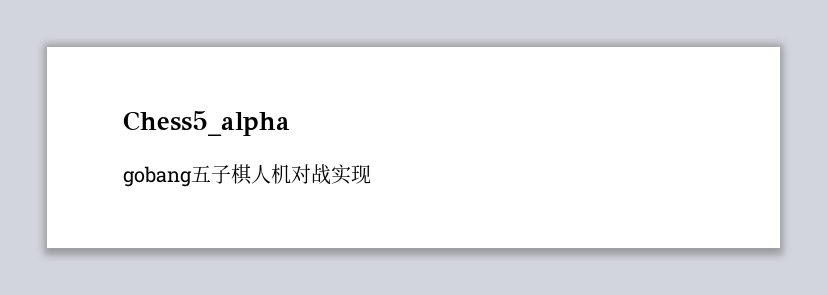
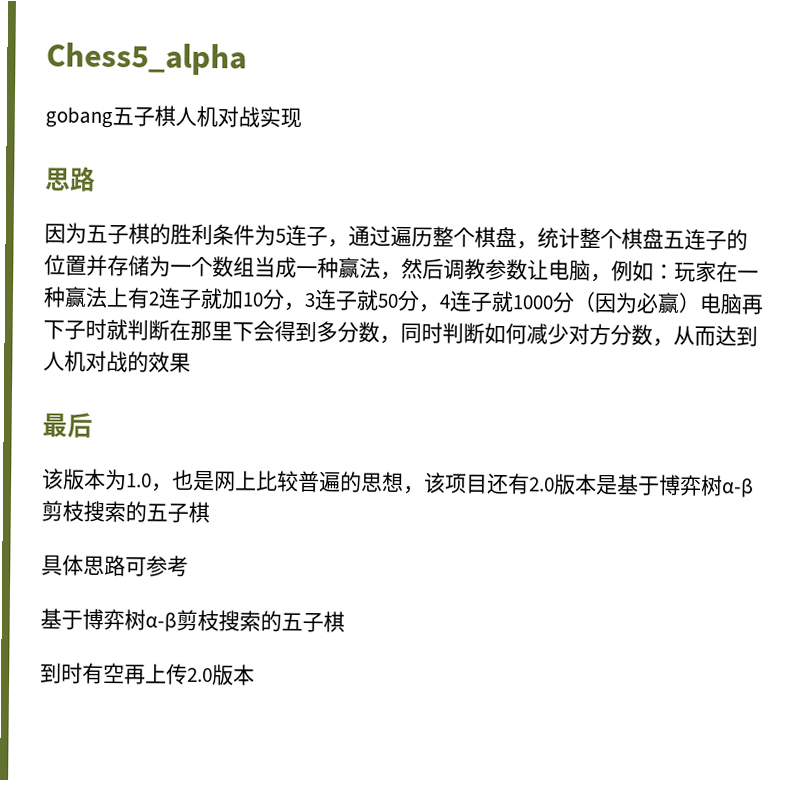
  gobang五子棋人机对战实现
+ 思路
+ 因为五子棋的胜利条件为5连子，通过遍历整个棋盘，统计整个棋盘五连子的位置并存储为一个数组当成一种赢法，然后调教参数让电脑，例如：玩家在一种赢法上有2连子就加10分，3连子就50分，4连子就1000分（因为必赢）电脑再下子时就判断在那里下会得到多分数，同时判断如何减少对方分数，从而达到人机对战的效果
+ 最后
+ 该版本为1.0，也是网上比较普遍的思想，该项目还有2.0版本是基于博弈树α-β剪枝搜索的五子棋
+ 具体思路可参考
+ 基于博弈树α-β剪枝搜索的五子棋
+ 到时有空再上传2.0版本

